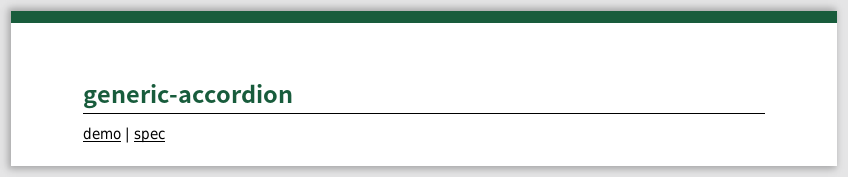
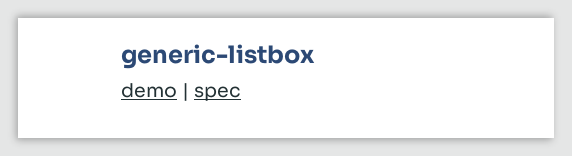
- generic-accordion
+ generic-listbox

